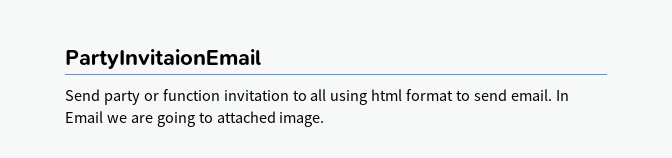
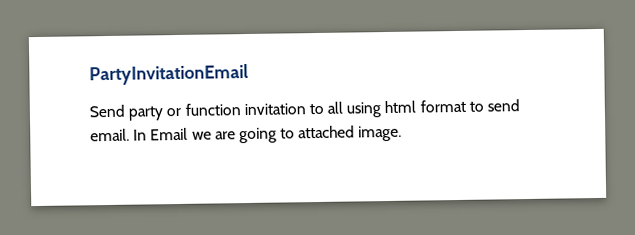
- PartyInvitaionEmail
+ PartyInvitationEmail

